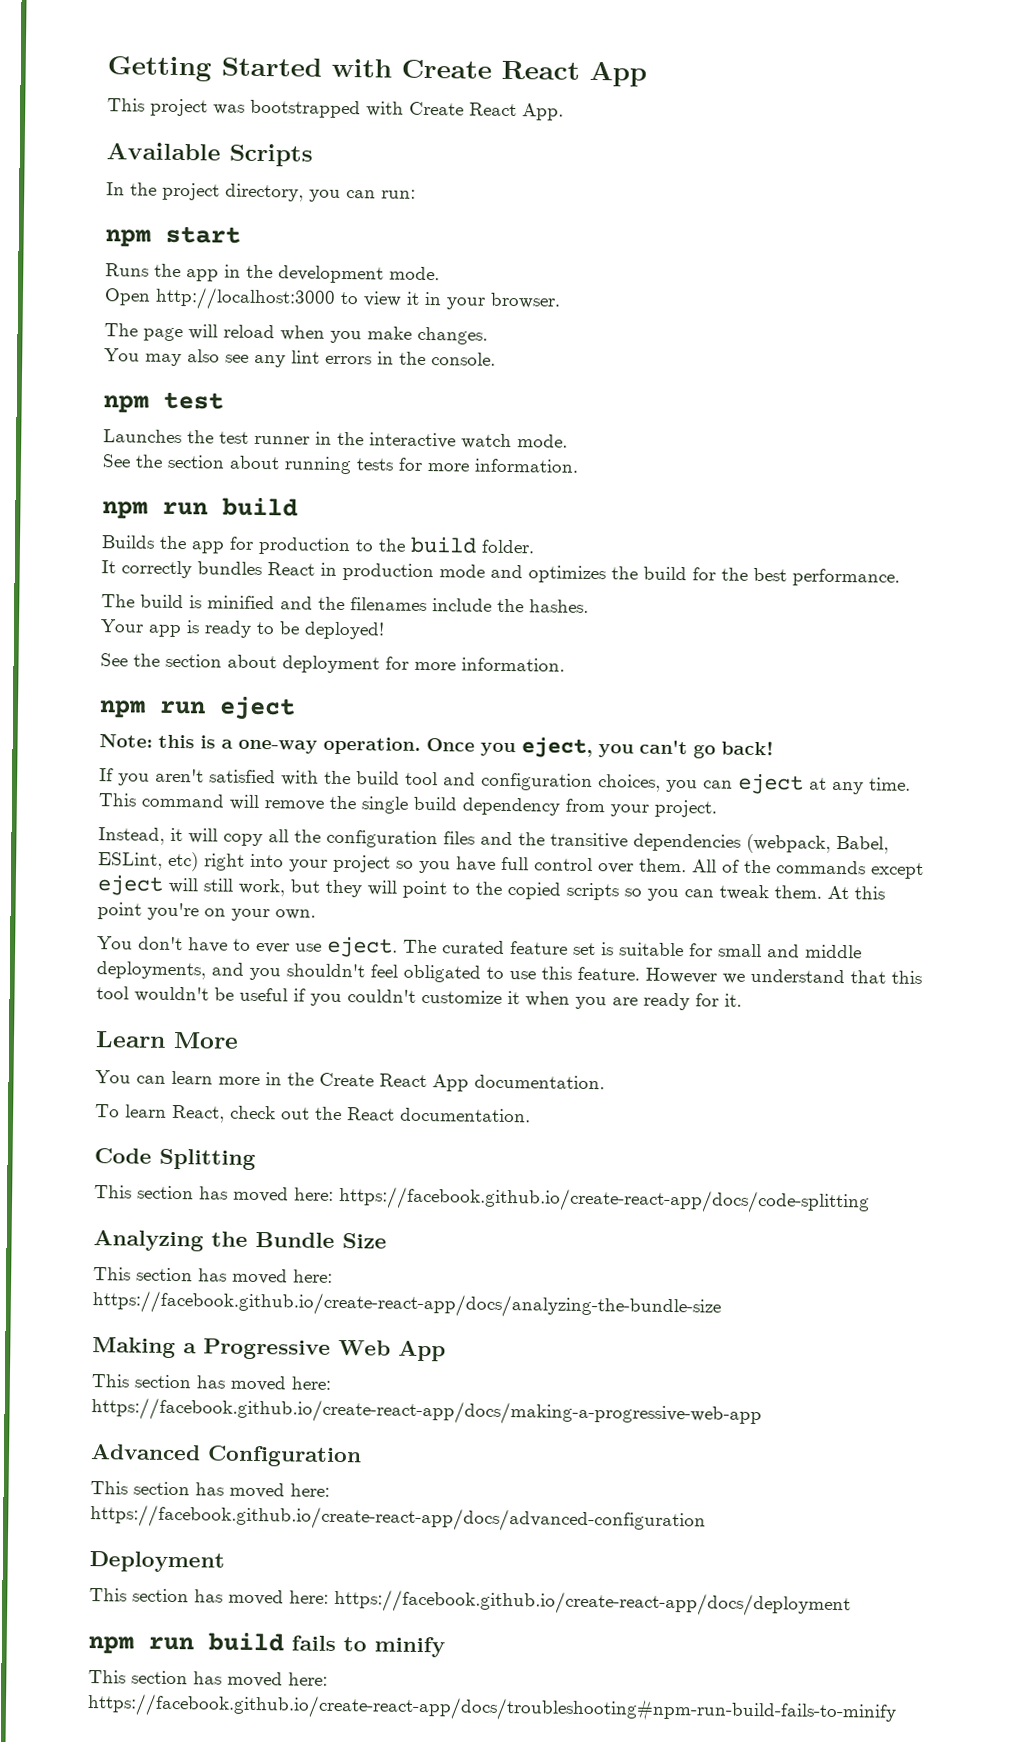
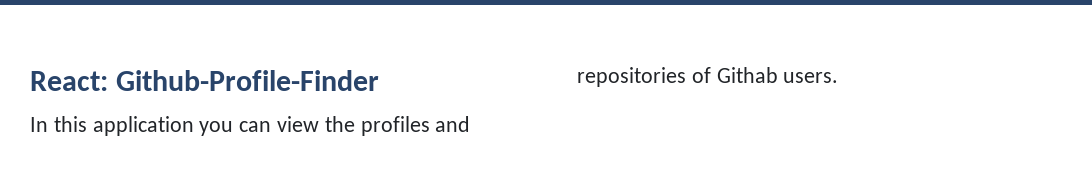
- Getting Started with Create React App
- This project was bootstrapped with Create React App.
- Available Scripts
- In the project directory, you can run:
- npm start
- Runs the app in the development mode.
- Open http://localhost:3000 to view it in your browser.
- The page will reload when you make changes.
- You may also see any lint errors in the console.
- npm test
- Launches the test runner in the interactive watch mode.
- See the section about running tests for more information.
- npm run build
- Builds the app for production to the build folder.
- It correctly bundles React in production mode and optimizes the build for the best performance.
- The build is minified and the filenames include the hashes.
- Your app is ready to be deployed!
- See the section about deployment for more information.
- npm run eject
- Note: this is a one-way operation. Once you eject, you can't go back!
- If you aren't satisfied with the build tool and configuration choices, you can eject at any time. This command will remove the single build dependency from your project.
- Instead, it will copy all the configuration files and the transitive dependencies (webpack, Babel, ESLint, etc) right into your project so you have full control over them. All of the commands except eject will still work, but they will point to the copied scripts so you can tweak them. At this point you're on your own.
- You don't have to ever use eject. The curated feature set is suitable for small and middle deployments, and you shouldn't feel obligated to use this feature. However we understand that this tool wouldn't be useful if you couldn't customize it when you are ready for it.
- Learn More
- You can learn more in the Create React App documentation.
- To learn React, check out the React documentation.
- Code Splitting
- This section has moved here: https://facebook.github.io/create-react-app/docs/code-splitting
- Analyzing the Bundle Size
- This section has moved here: https://facebook.github.io/create-react-app/docs/analyzing-the-bundle-size
- Making a Progressive Web App
- This section has moved here: https://facebook.github.io/create-react-app/docs/making-a-progressive-web-app
- Advanced Configuration
- This section has moved here: https://facebook.github.io/create-react-app/docs/advanced-configuration
- Deployment
- This section has moved here: https://facebook.github.io/create-react-app/docs/deployment
- npm run build fails to minify
- This section has moved here: https://facebook.github.io/create-react-app/docs/troubleshooting#npm-run-build-fails-to-minify
+ React: Github-Profile-Finder
+ In this application you can view the profiles and repositories of Githab users.

